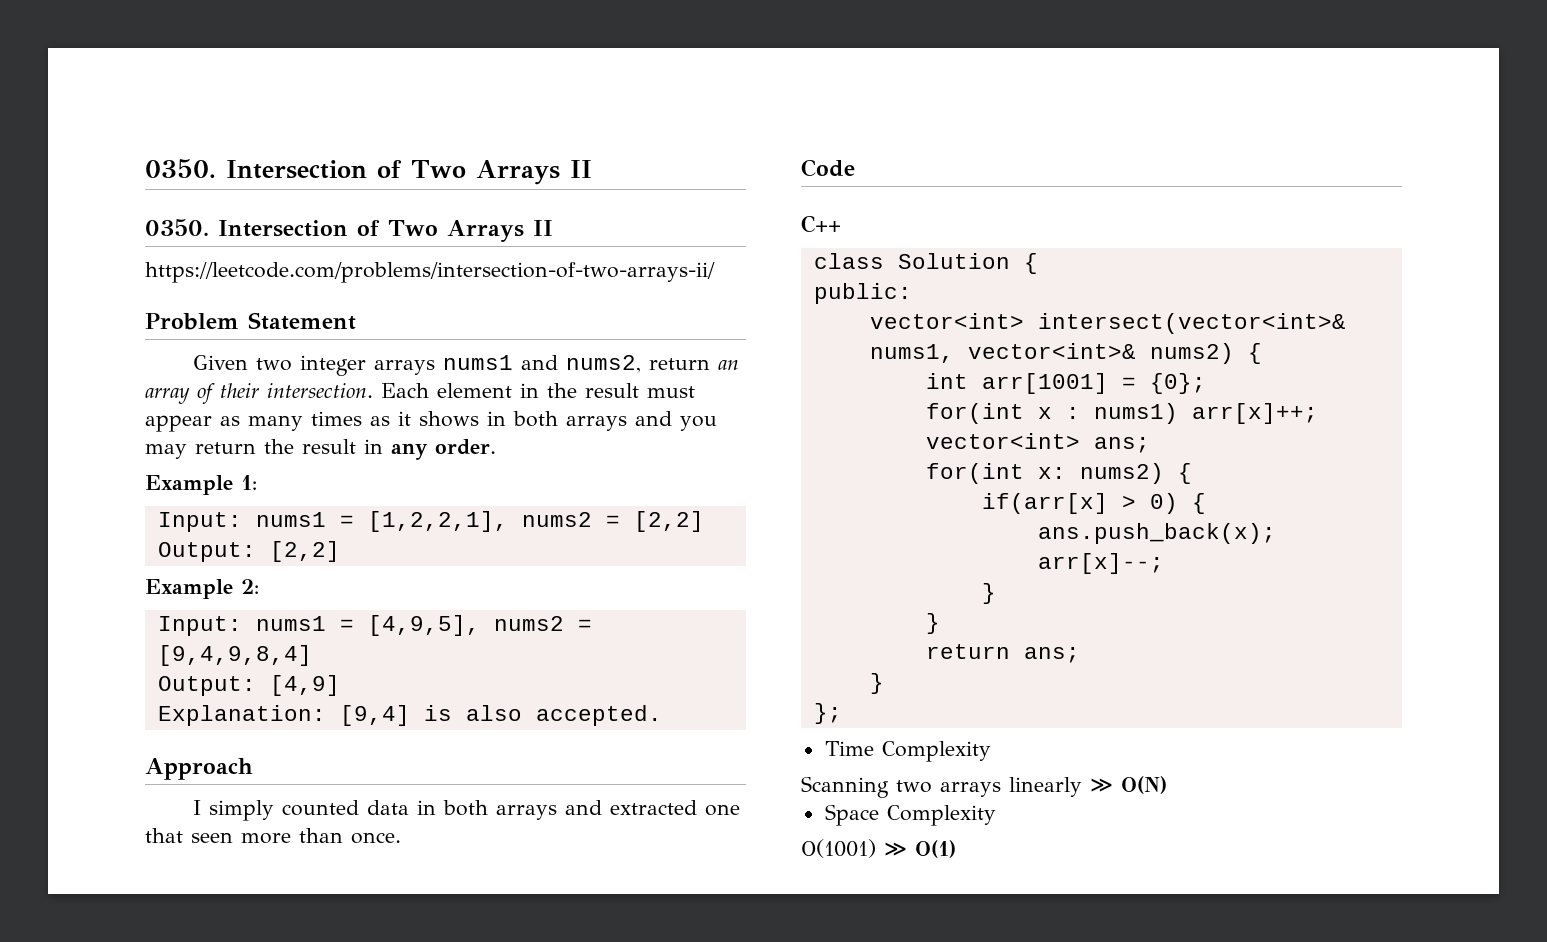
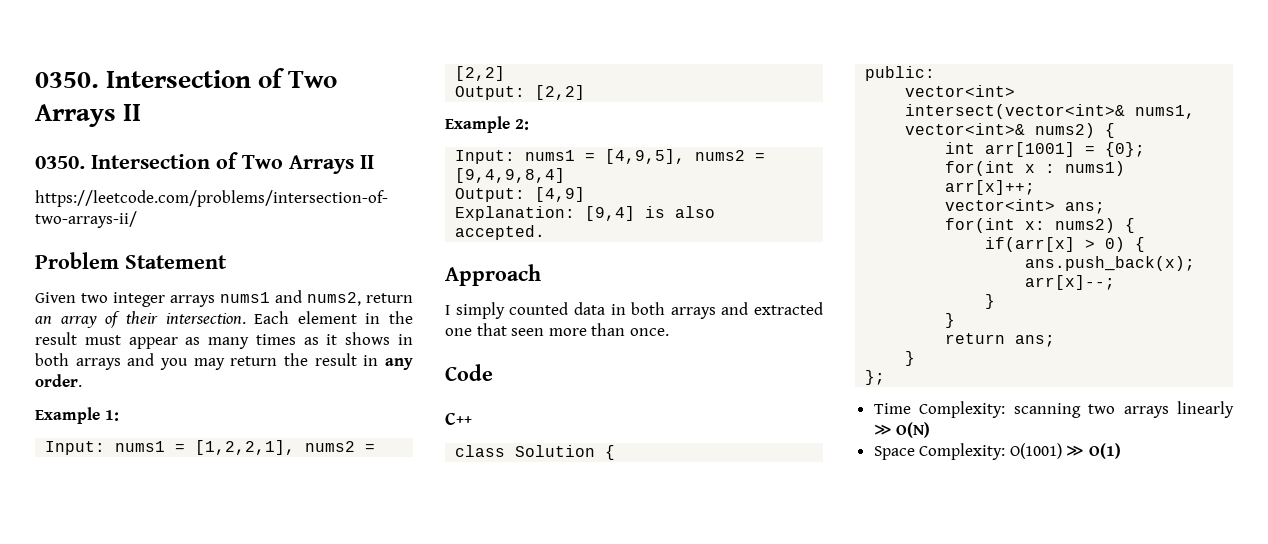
- Time Complexity
- Scanning two arrays linearly ≫ O(N)
+ Time Complexity: scanning two arrays linearly ≫ O(N)
- Space Complexity
- O(1001) ≫ O(1)
+ Space Complexity: O(1001) ≫ O(1)

